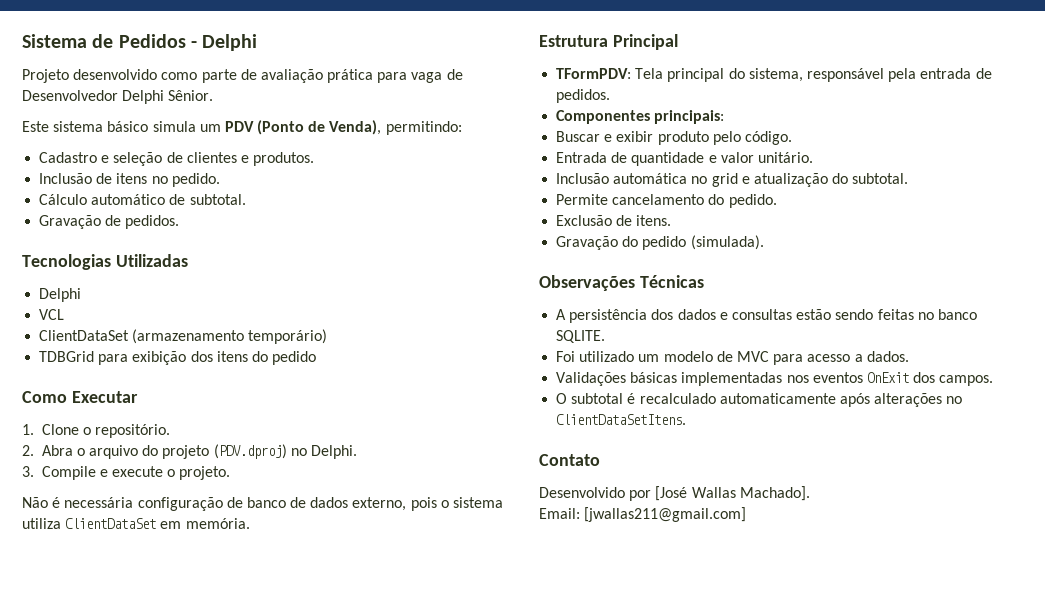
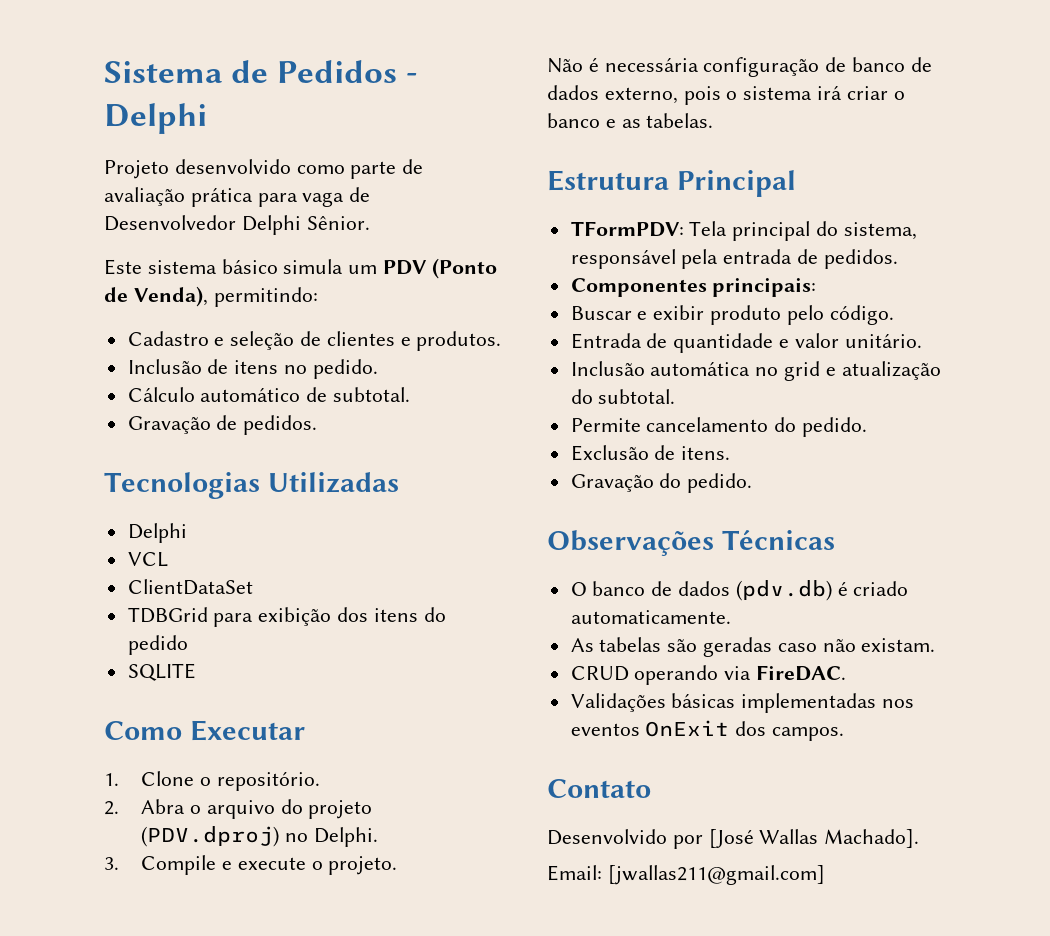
- ClientDataSet (armazenamento temporário)
+ ClientDataSet
+ SQLITE
- Não é necessária configuração de banco de dados externo, pois o sistema utiliza ClientDataSet em memória.
+ Não é necessária configuração de banco de dados externo, pois o sistema irá criar o banco e as tabelas.
- Gravação do pedido (simulada).
+ Gravação do pedido.
- A persistência dos dados e consultas estão sendo feitas no banco SQLITE.
- Foi utilizado um modelo de MVC para acesso a dados.
+ O banco de dados (pdv.db) é criado automaticamente.
+ As tabelas são geradas caso não existam.
+ CRUD operando via FireDAC.
- O subtotal é recalculado automaticamente após alterações no ClientDataSetItens.

